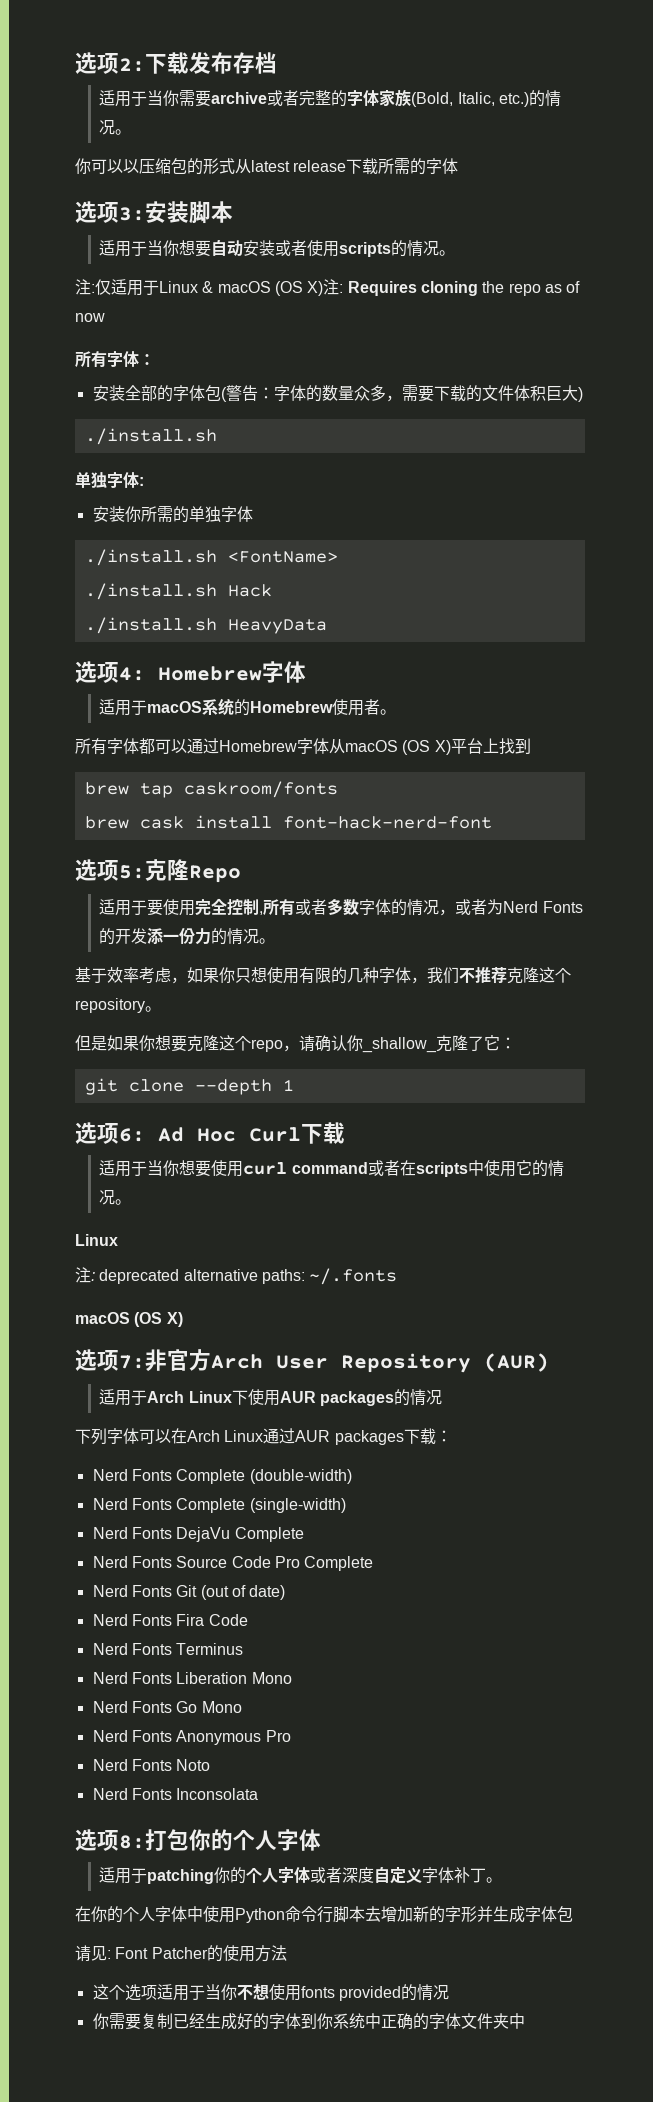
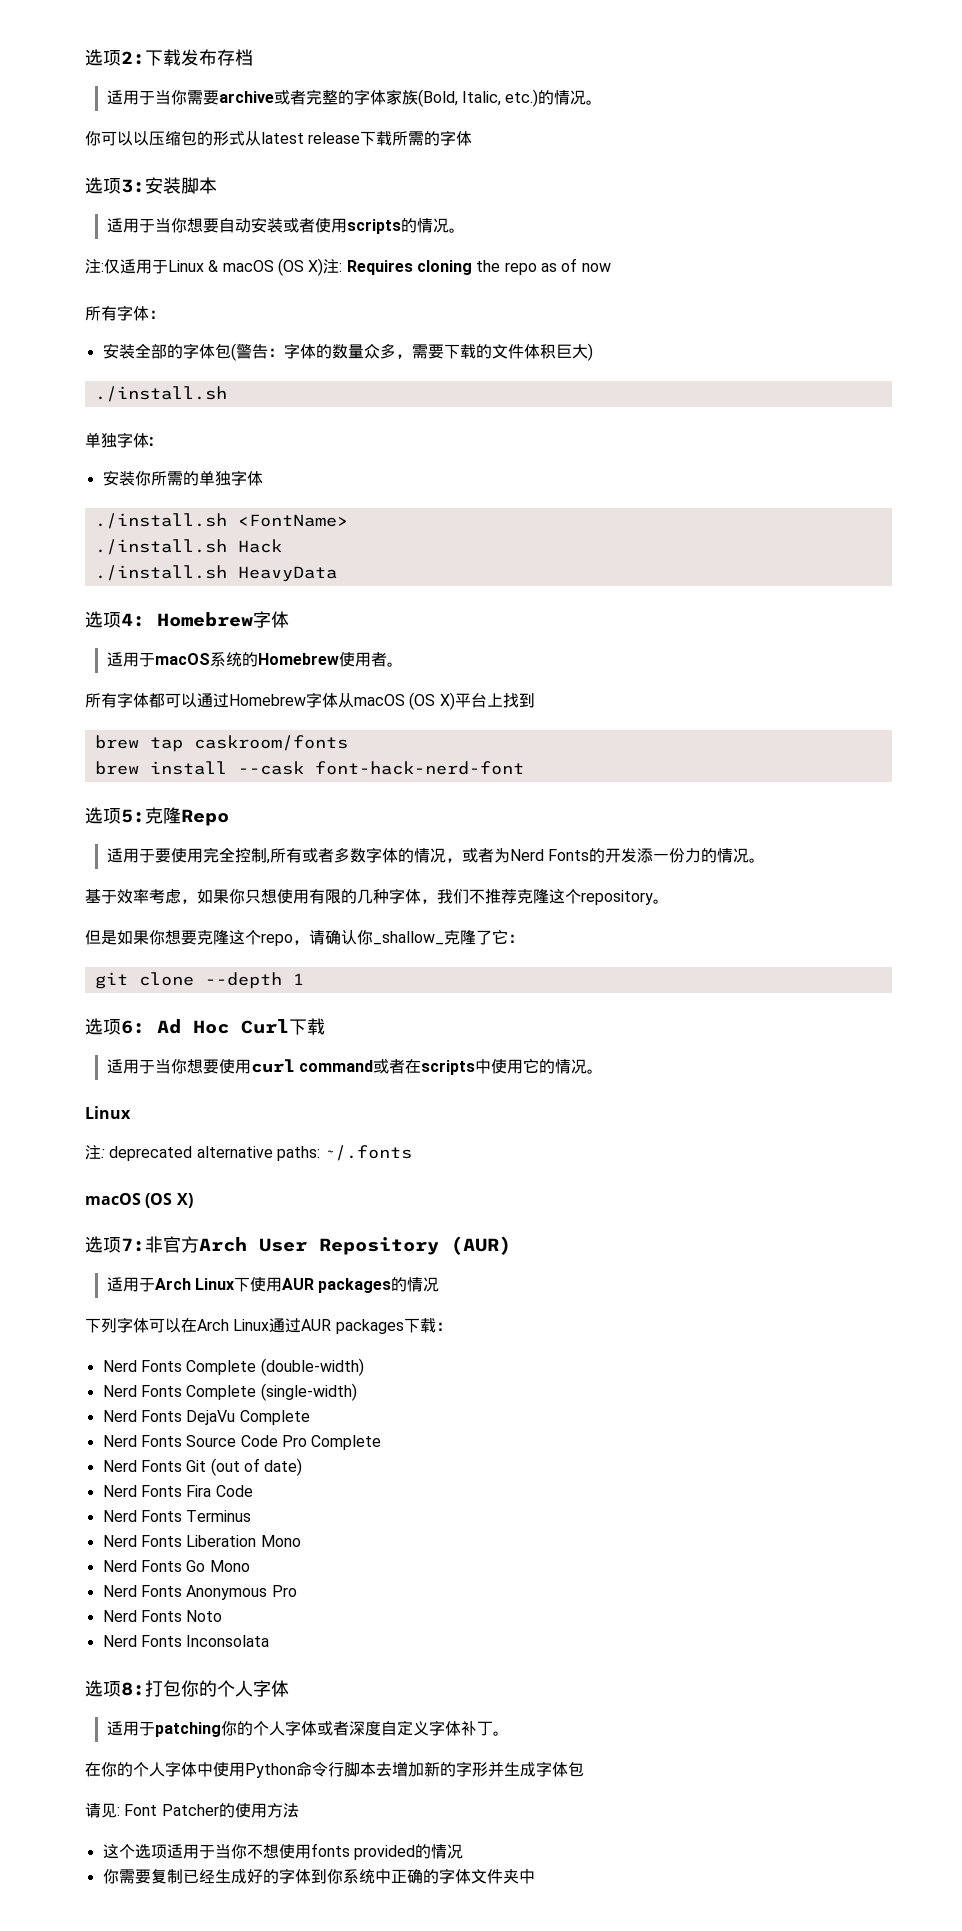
- brew cask install font-hack-nerd-font
+ brew install --cask font-hack-nerd-font

